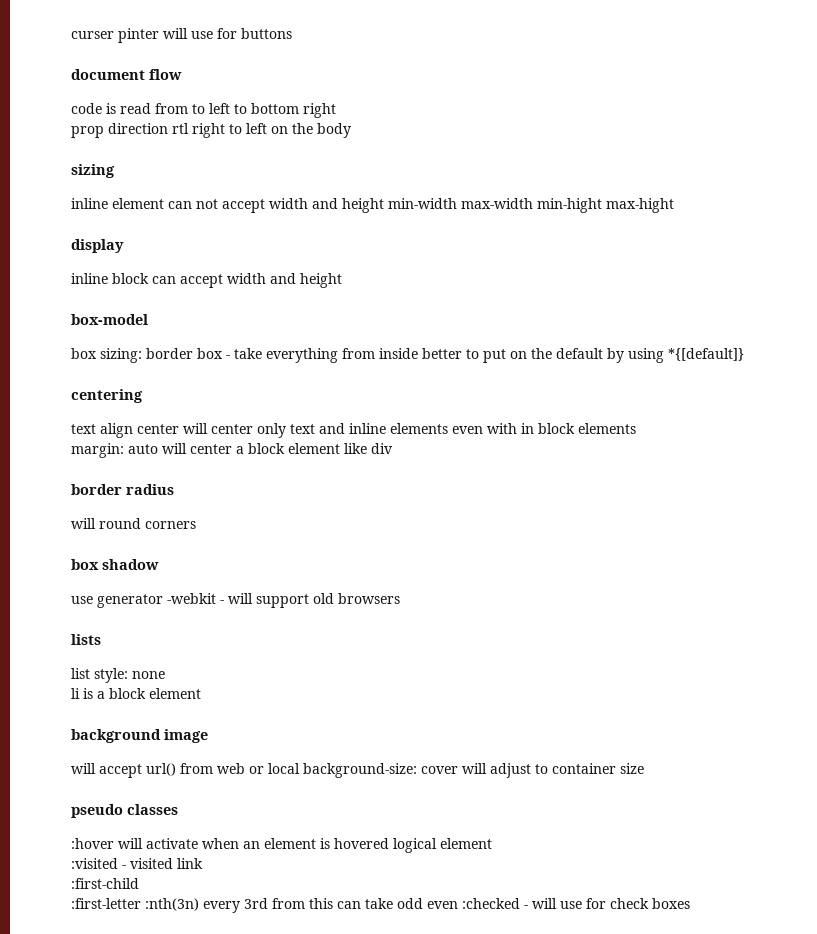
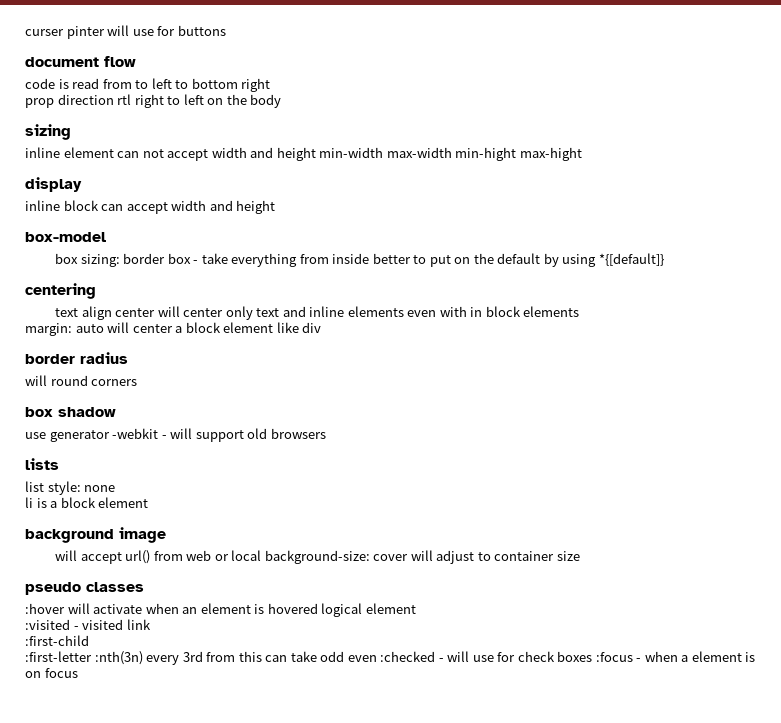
- :first-letter :nth(3n) every 3rd from this can take odd even :checked - will use for check boxes
+ :first-letter :nth(3n) every 3rd from this can take odd even :checked - will use for check boxes :focus - when a element is on focus

